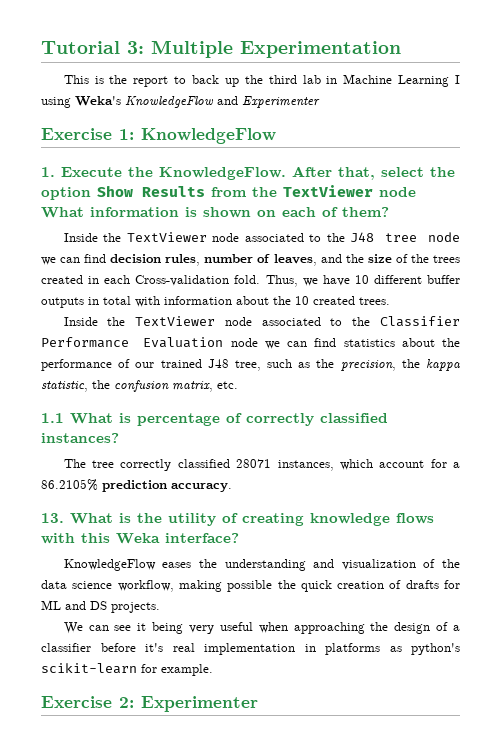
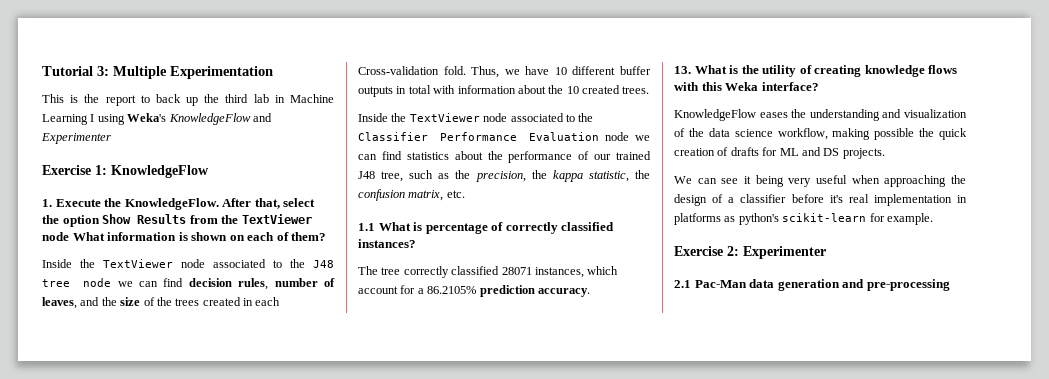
+ 2.1 Pac-Man data generation and pre-processing

